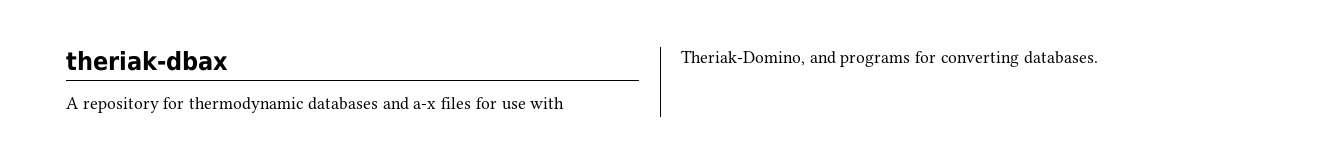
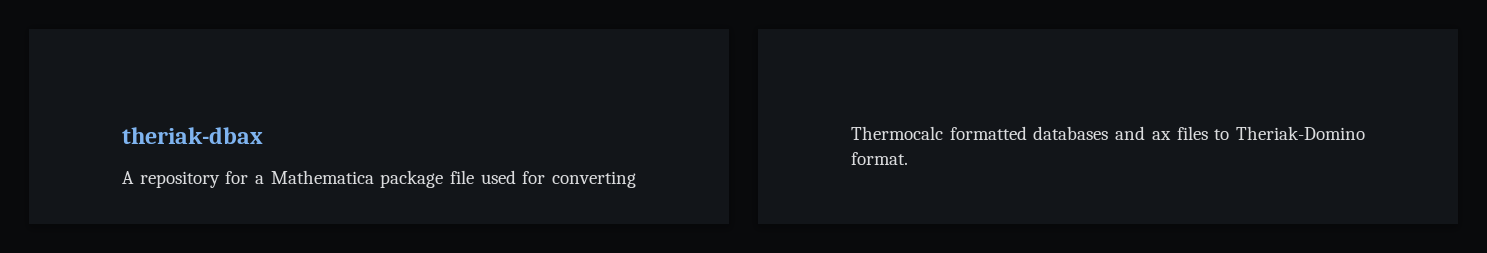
- A repository for thermodynamic databases and a-x files for use with Theriak-Domino, and programs for converting databases.
+ A repository for a Mathematica package file used for converting Thermocalc formatted databases and ax files to Theriak-Domino format.

